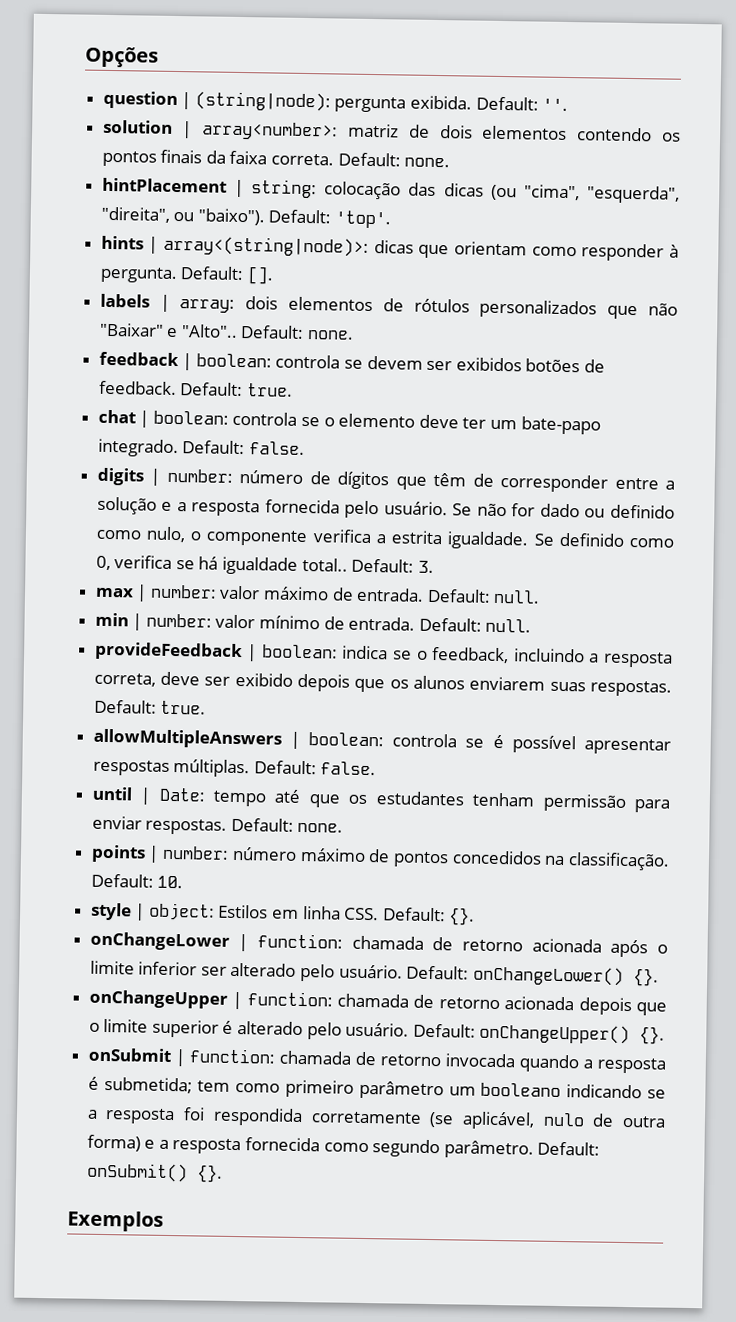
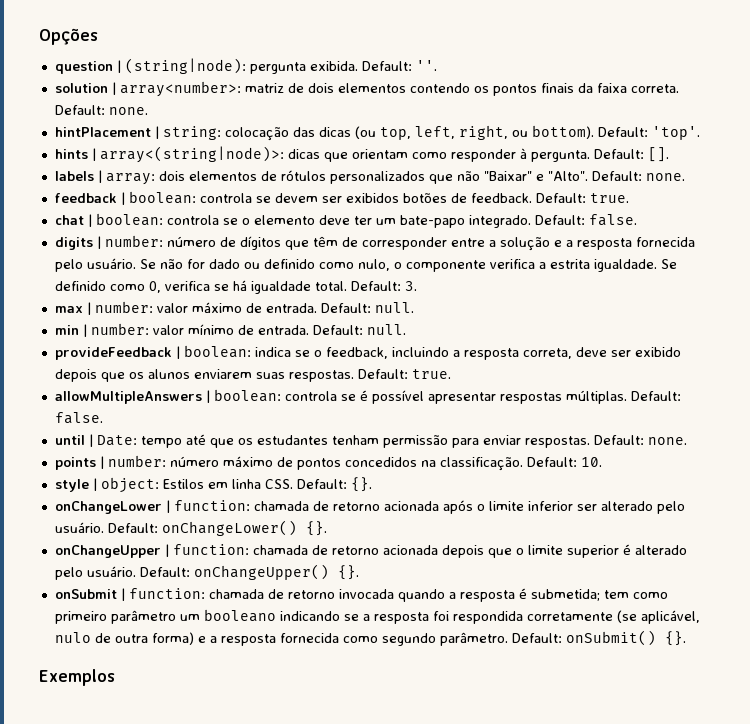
- hintPlacement | string: colocação das dicas (ou "cima", "esquerda", "direita", ou "baixo").
+ hintPlacement | string: colocação das dicas (ou top, left, right, ou bottom).
- labels | array: dois elementos de rótulos personalizados que não "Baixar" e "Alto"..
+ labels | array: dois elementos de rótulos personalizados que não "Baixar" e "Alto".
- Se definido como 0, verifica se há igualdade total..
+ Se definido como 0, verifica se há igualdade total.

